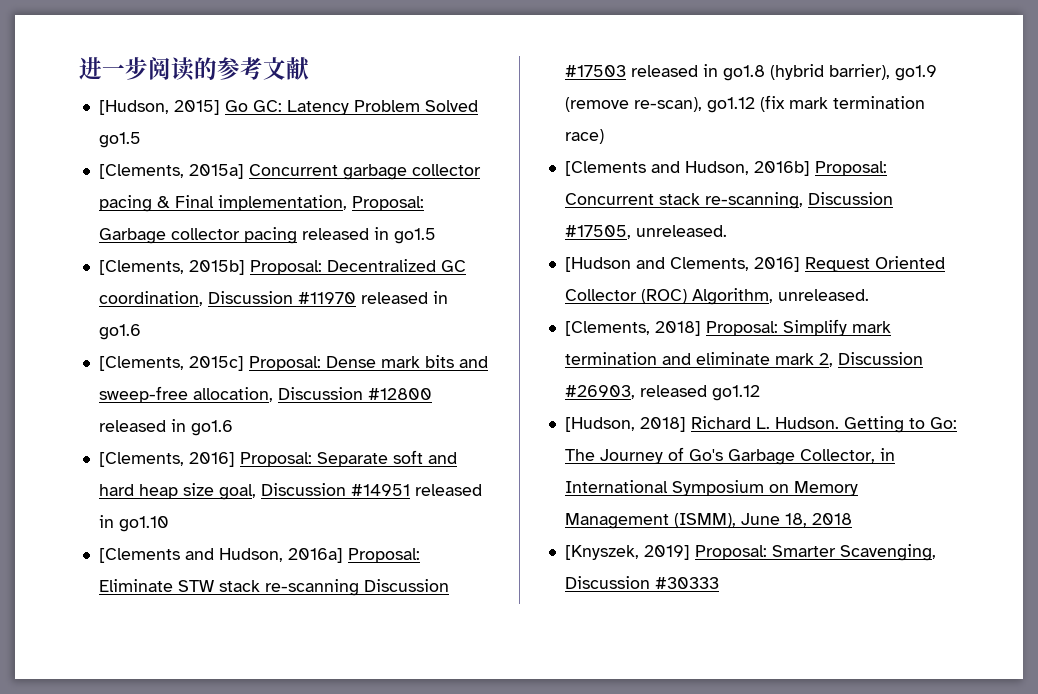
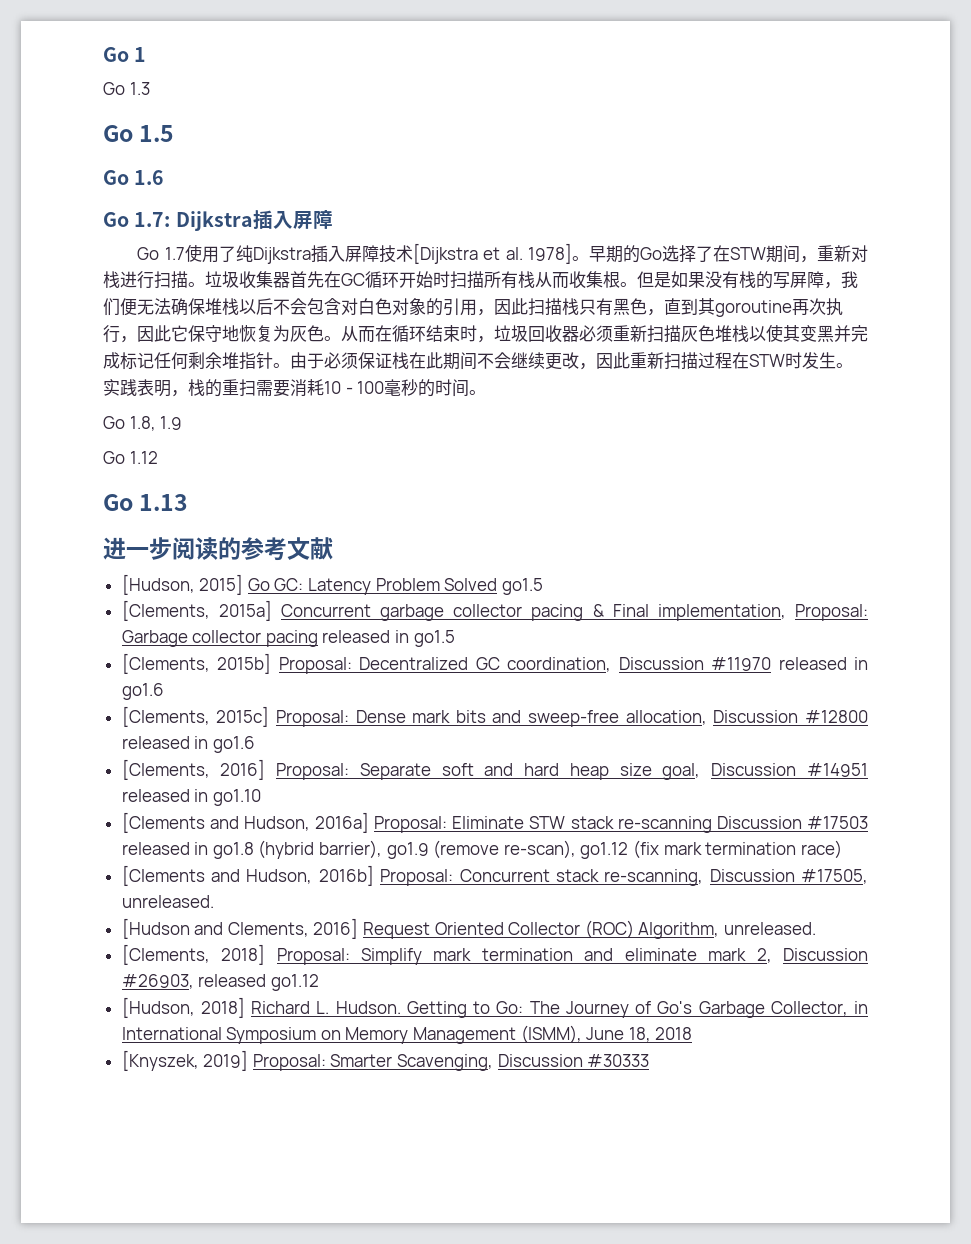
+ Go 1
+ Go 1.3
+ Go 1.5
+ Go 1.6
+ Go 1.7: Dijkstra插入屏障
+ Go 1.7使用了纯Dijkstra插入屏障技术[Dijkstra et al. 1978]。早期的Go选择了在STW期间，重新对栈进行扫描。垃圾收集器首先在GC循环开始时扫描所有栈从而收集根。但是如果没有栈的写屏障，我们便无法确保堆栈以后不会包含对白色对象的引用，因此扫描栈只有黑色，直到其goroutine再次执行，因此它保守地恢复为灰色。从而在循环结束时，垃圾回收器必须重新扫描灰色堆栈以使其变黑并完成标记任何剩余堆指针。由于必须保证栈在此期间不会继续更改，因此重新扫描过程在STW时发生。实践表明，栈的重扫需要消耗10 - 100毫秒的时间。
+ Go 1.8, 1.9
+ Go 1.12
+ Go 1.13

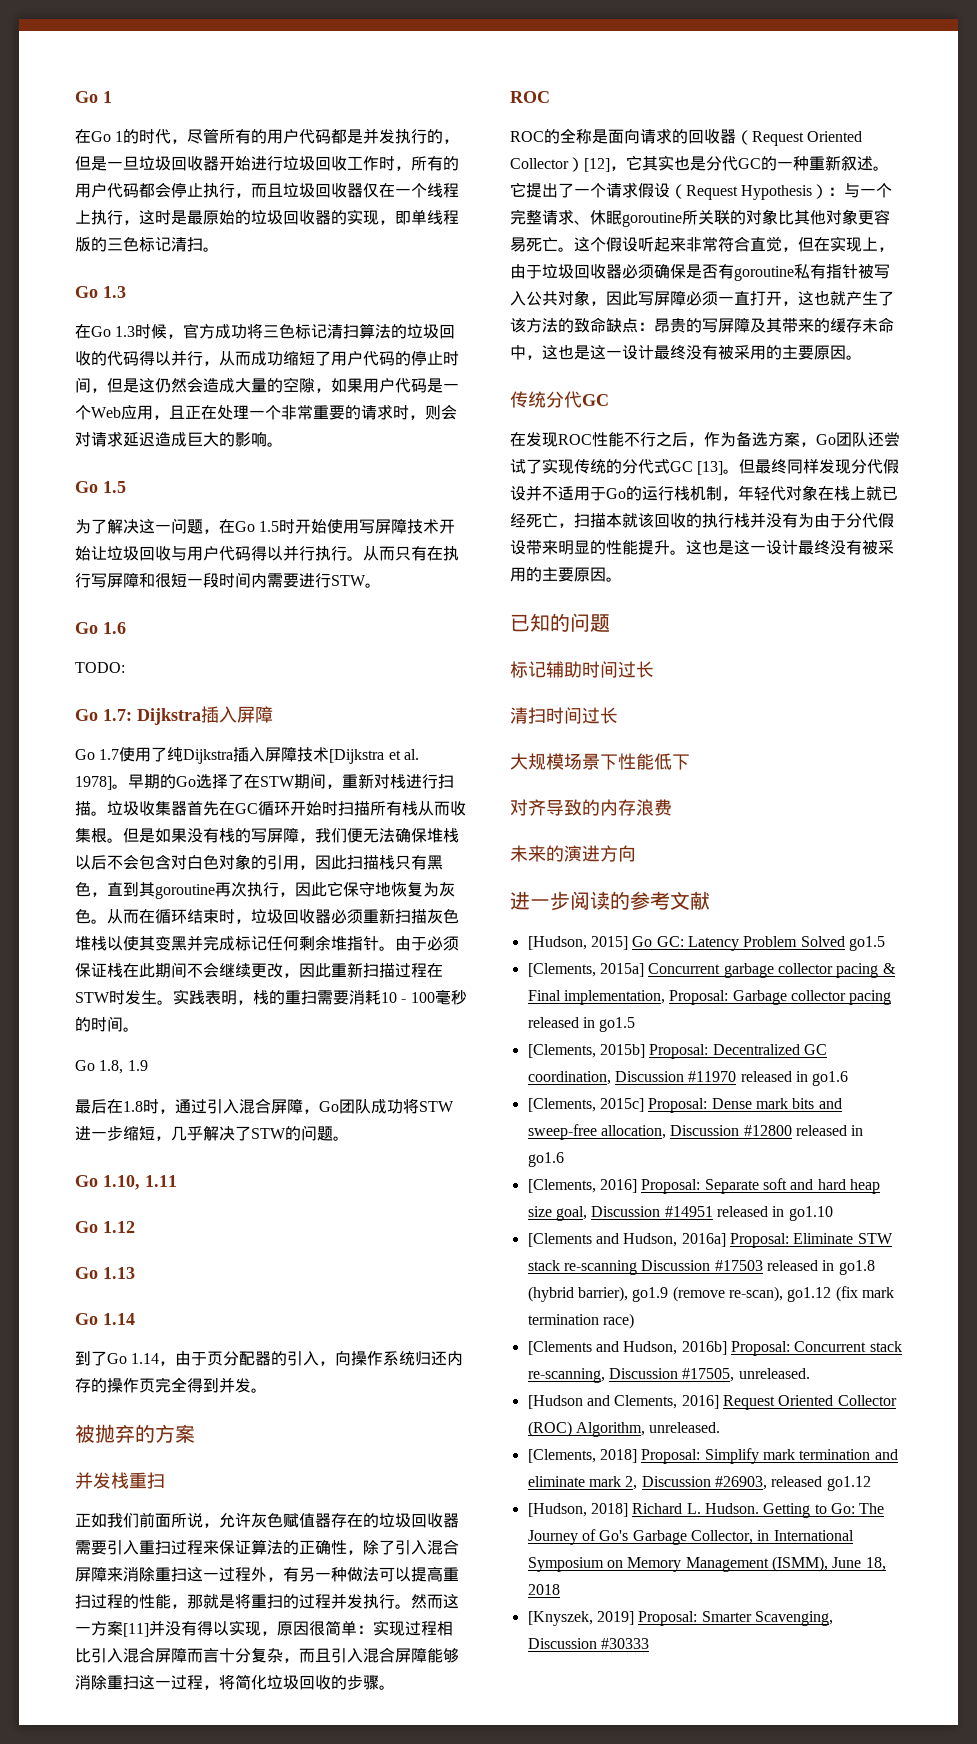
+ 在Go 1的时代，尽管所有的用户代码都是并发执行的，但是一旦垃圾回收器开始进行垃圾回收工作时，所有的用户代码都会停止执行，而且垃圾回收器仅在一个线程上执行，这时是最原始的垃圾回收器的实现，即单线程版的三色标记清扫。
  Go 1.3
+ 在Go 1.3时候，官方成功将三色标记清扫算法的垃圾回收的代码得以并行，从而成功缩短了用户代码的停止时间，但是这仍然会造成大量的空隙，如果用户代码是一个Web应用，且正在处理一个非常重要的请求时，则会对请求延迟造成巨大的影响。
  Go 1.5
+ 为了解决这一问题，在Go 1.5时开始使用写屏障技术开始让垃圾回收与用户代码得以并行执行。从而只有在执行写屏障和很短一段时间内需要进行STW。
+ TODO:
+ 最后在1.8时，通过引入混合屏障，Go团队成功将STW进一步缩短，几乎解决了STW的问题。
+ Go 1.10, 1.11
  Go 1.12
  Go 1.13
+ Go 1.14
+ 到了Go 1.14，由于页分配器的引入，向操作系统归还内存的操作页完全得到并发。
+ 被抛弃的方案
+ 并发栈重扫
+ 正如我们前面所说，允许灰色赋值器存在的垃圾回收器需要引入重扫过程来保证算法的正确性，除了引入混合屏障来消除重扫这一过程外，有另一种做法可以提高重扫过程的性能，那就是将重扫的过程并发执行。然而这一方案[11]并没有得以实现，原因很简单：实现过程相比引入混合屏障而言十分复杂，而且引入混合屏障能够消除重扫这一过程，将简化垃圾回收的步骤。
+ ROC
+ ROC的全称是面向请求的回收器（Request Oriented Collector）[12]，它其实也是分代GC的一种重新叙述。它提出了一个请求假设（Request Hypothesis）：与一个完整请求、休眠goroutine所关联的对象比其他对象更容易死亡。这个假设听起来非常符合直觉，但在实现上，由于垃圾回收器必须确保是否有goroutine私有指针被写入公共对象，因此写屏障必须一直打开，这也就产生了该方法的致命缺点：昂贵的写屏障及其带来的缓存未命中，这也是这一设计最终没有被采用的主要原因。
+ 传统分代GC
+ 在发现ROC性能不行之后，作为备选方案，Go团队还尝试了实现传统的分代式GC [13]。但最终同样发现分代假设并不适用于Go的运行栈机制，年轻代对象在栈上就已经死亡，扫描本就该回收的执行栈并没有为由于分代假设带来明显的性能提升。这也是这一设计最终没有被采用的主要原因。
+ 已知的问题
+ 标记辅助时间过长
+ 清扫时间过长
+ 大规模场景下性能低下
+ 对齐导致的内存浪费
+ 未来的演进方向

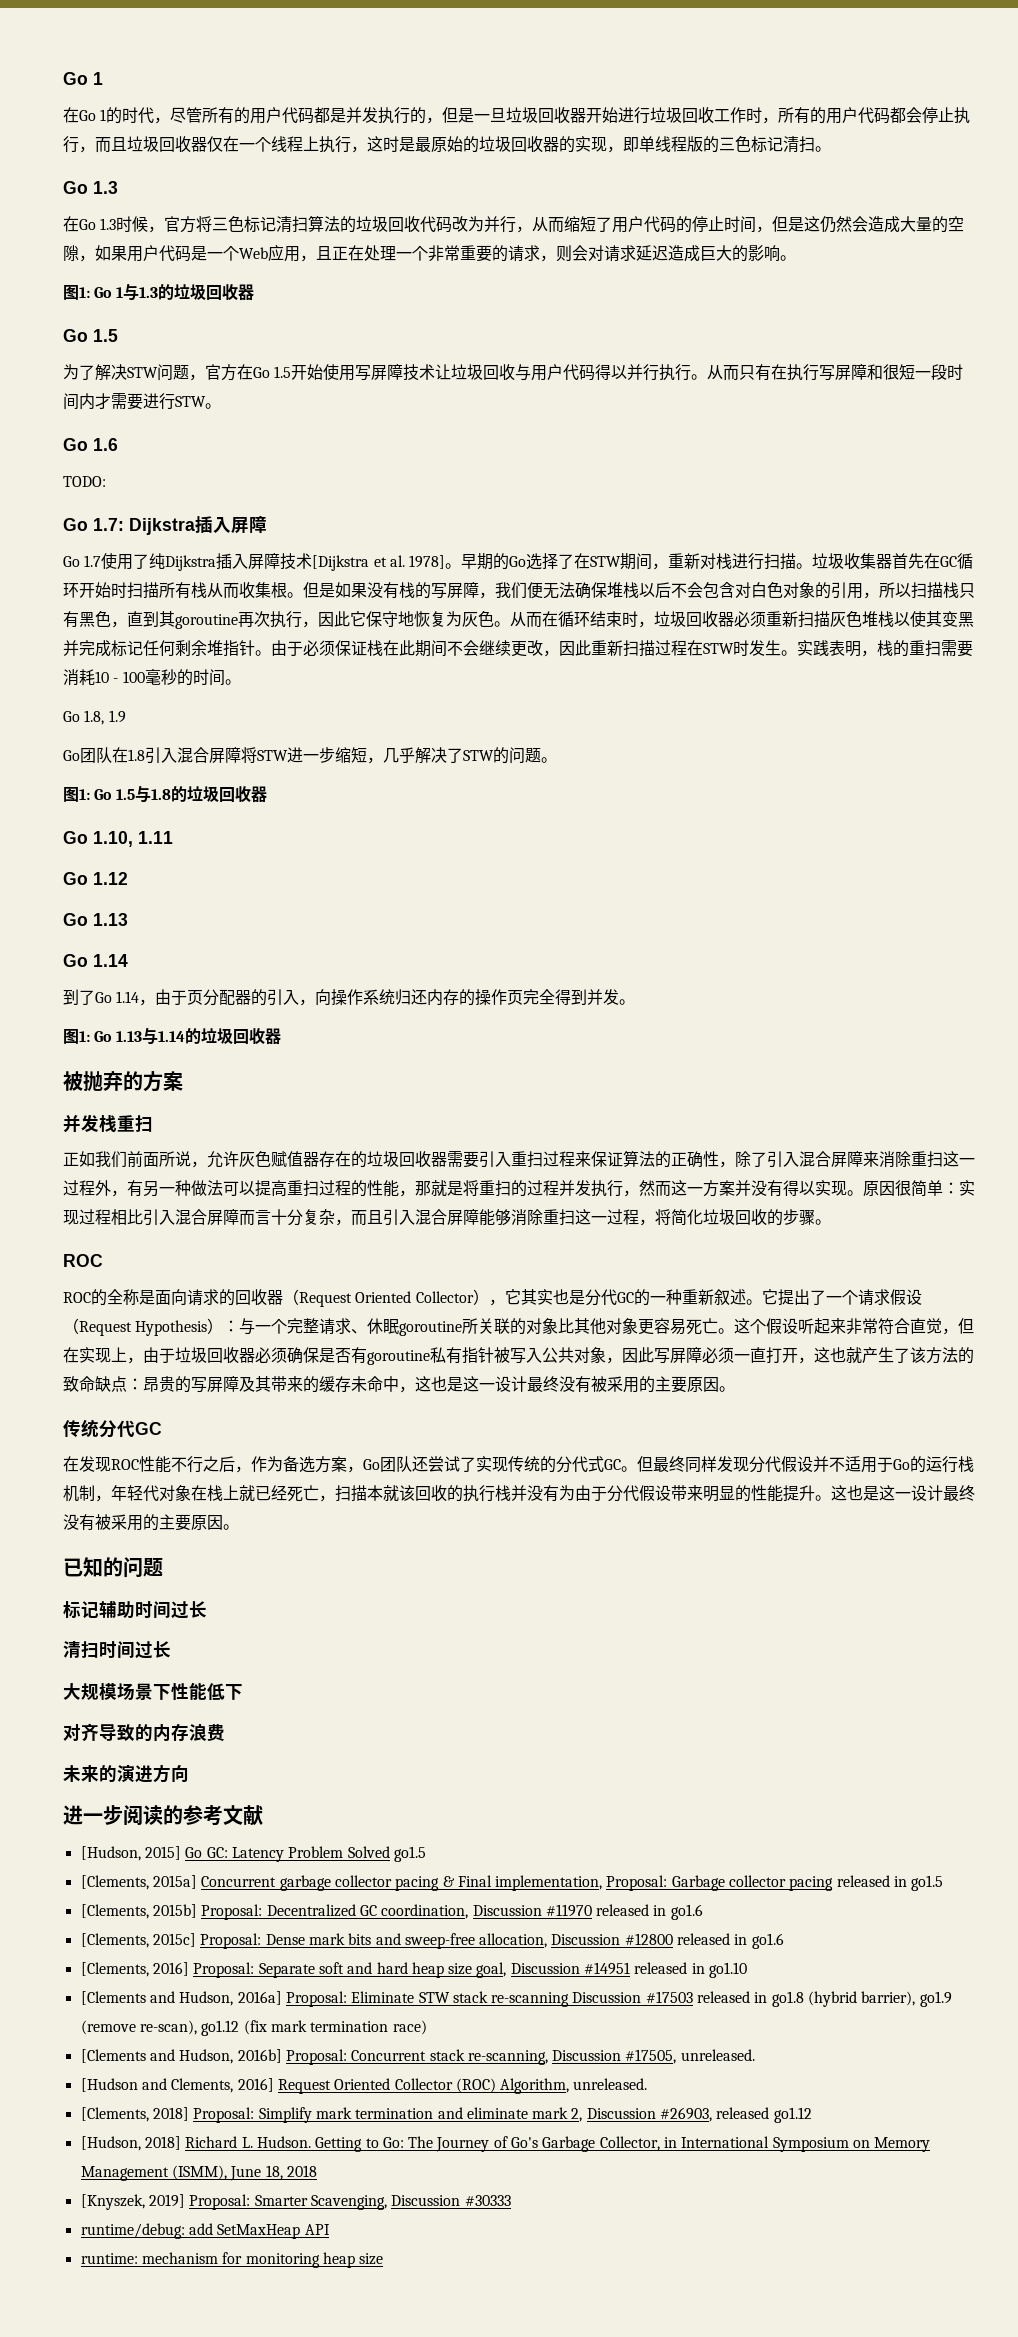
- 在Go 1.3时候，官方成功将三色标记清扫算法的垃圾回收的代码得以并行，从而成功缩短了用户代码的停止时间，但是这仍然会造成大量的空隙，如果用户代码是一个Web应用，且正在处理一个非常重要的请求时，则会对请求延迟造成巨大的影响。
+ 在Go 1.3时候，官方将三色标记清扫算法的垃圾回收代码改为并行，从而缩短了用户代码的停止时间，但是这仍然会造成大量的空隙，如果用户代码是一个Web应用，且正在处理一个非常重要的请求，则会对请求延迟造成巨大的影响。
+ 图1: Go 1与1.3的垃圾回收器
- 为了解决这一问题，在Go 1.5时开始使用写屏障技术开始让垃圾回收与用户代码得以并行执行。
+ 为了解决STW问题，官方在Go 1.5开始使用写屏障技术让垃圾回收与用户代码得以并行执行。
- 从而只有在执行写屏障和很短一段时间内需要进行STW。
+ 从而只有在执行写屏障和很短一段时间内才需要进行STW。
- 但是如果没有栈的写屏障，我们便无法确保堆栈以后不会包含对白色对象的引用，因此扫描栈只有黑色，直到其goroutine再次执行，因此它保守地恢复为灰色。
+ 但是如果没有栈的写屏障，我们便无法确保堆栈以后不会包含对白色对象的引用，所以扫描栈只有黑色，直到其goroutine再次执行，因此它保守地恢复为灰色。
- 最后在1.8时，通过引入混合屏障，Go团队成功将STW进一步缩短，几乎解决了STW的问题。
+ Go团队在1.8引入混合屏障将STW进一步缩短，几乎解决了STW的问题。
+ 图1: Go 1.5与1.8的垃圾回收器
+ 图1: Go 1.13与1.14的垃圾回收器
- 正如我们前面所说，允许灰色赋值器存在的垃圾回收器需要引入重扫过程来保证算法的正确性，除了引入混合屏障来消除重扫这一过程外，有另一种做法可以提高重扫过程的性能，那就是将重扫的过程并发执行。然而这一方案[11]并没有得以实现，原因很简单：
+ 正如我们前面所说，允许灰色赋值器存在的垃圾回收器需要引入重扫过程来保证算法的正确性，除了引入混合屏障来消除重扫这一过程外，有另一种做法可以提高重扫过程的性能，那就是将重扫的过程并发执行，然而这一方案并没有得以实现。原因很简单：
- ROC的全称是面向请求的回收器（Request Oriented Collector）[12]，它其实也是分代GC的一种重新叙述。
+ ROC的全称是面向请求的回收器（Request Oriented Collector），它其实也是分代GC的一种重新叙述。
- 在发现ROC性能不行之后，作为备选方案，Go团队还尝试了实现传统的分代式GC [13]。
+ 在发现ROC性能不行之后，作为备选方案，Go团队还尝试了实现传统的分代式GC。
+ runtime/debug: add SetMaxHeap API
+ runtime: mechanism for monitoring heap size

